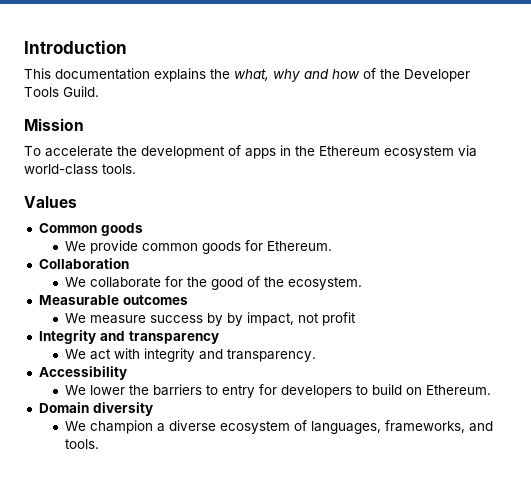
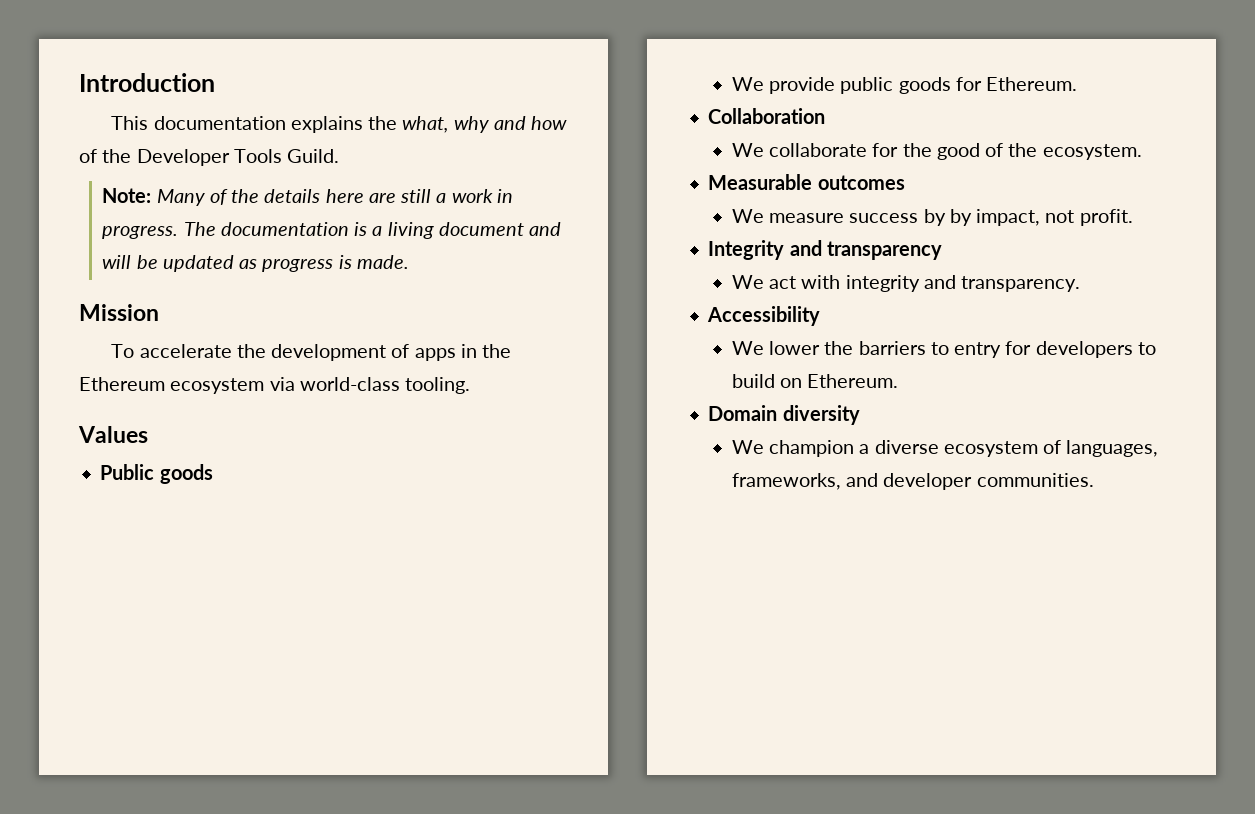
+ Note: Many of the details here are still a work in progress. The documentation is a living document and will be updated as progress is made.
- To accelerate the development of apps in the Ethereum ecosystem via world-class tools.
+ To accelerate the development of apps in the Ethereum ecosystem via world-class tooling.
- Common goods
+ Public goods
- We provide common goods for Ethereum.
+ We provide public goods for Ethereum.
- We measure success by by impact, not profit
+ We measure success by by impact, not profit.
- We champion a diverse ecosystem of languages, frameworks, and tools.
+ We champion a diverse ecosystem of languages, frameworks, and developer communities.

